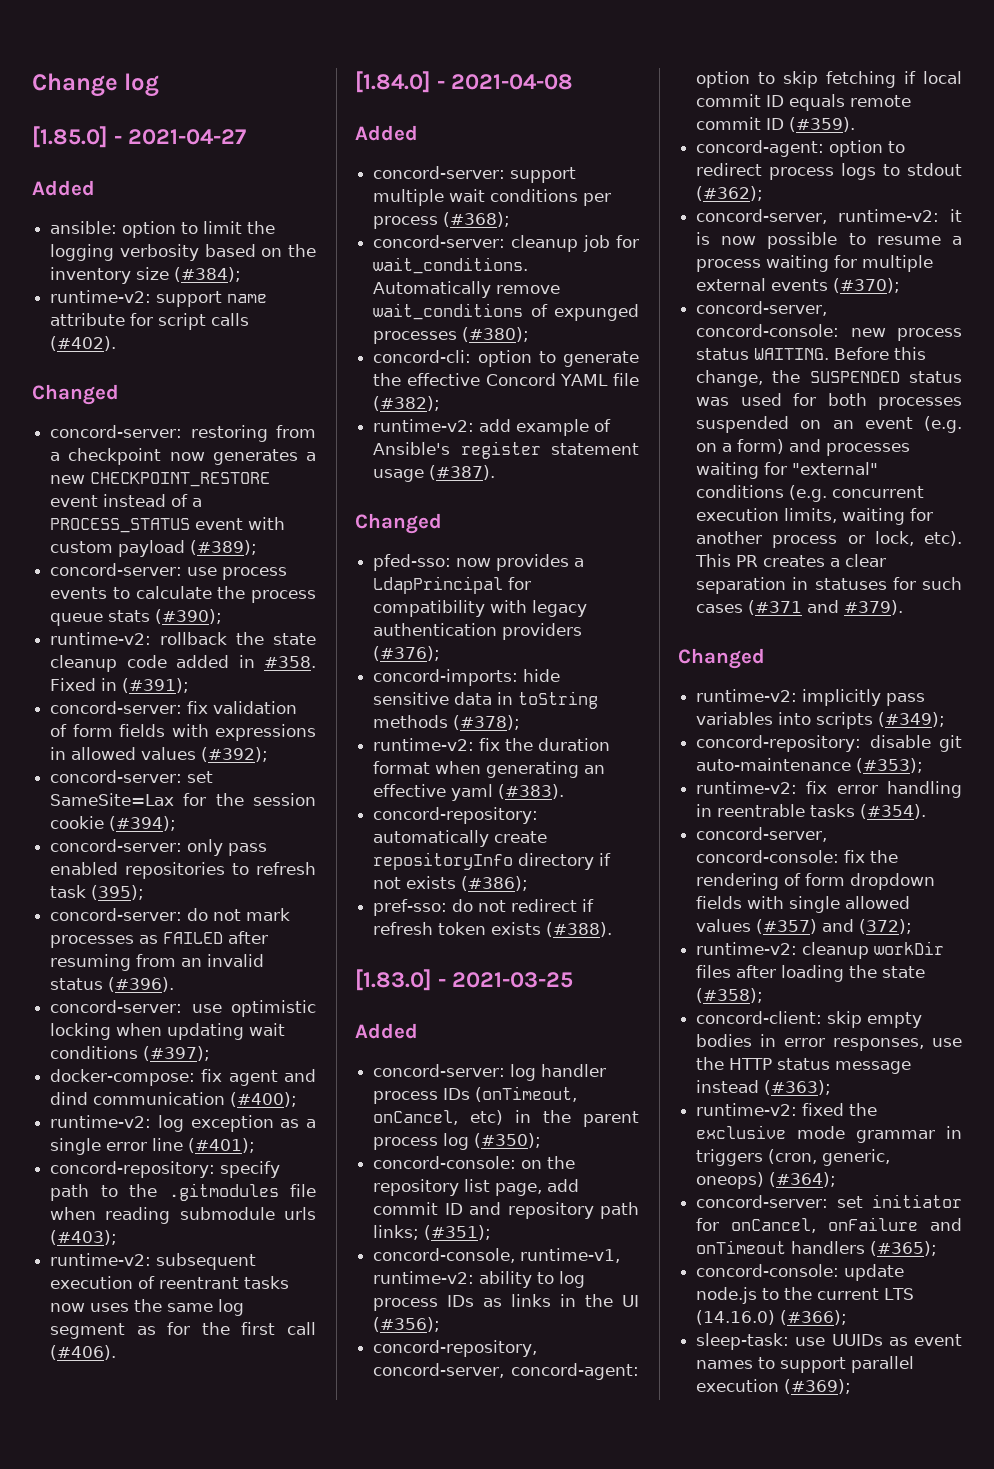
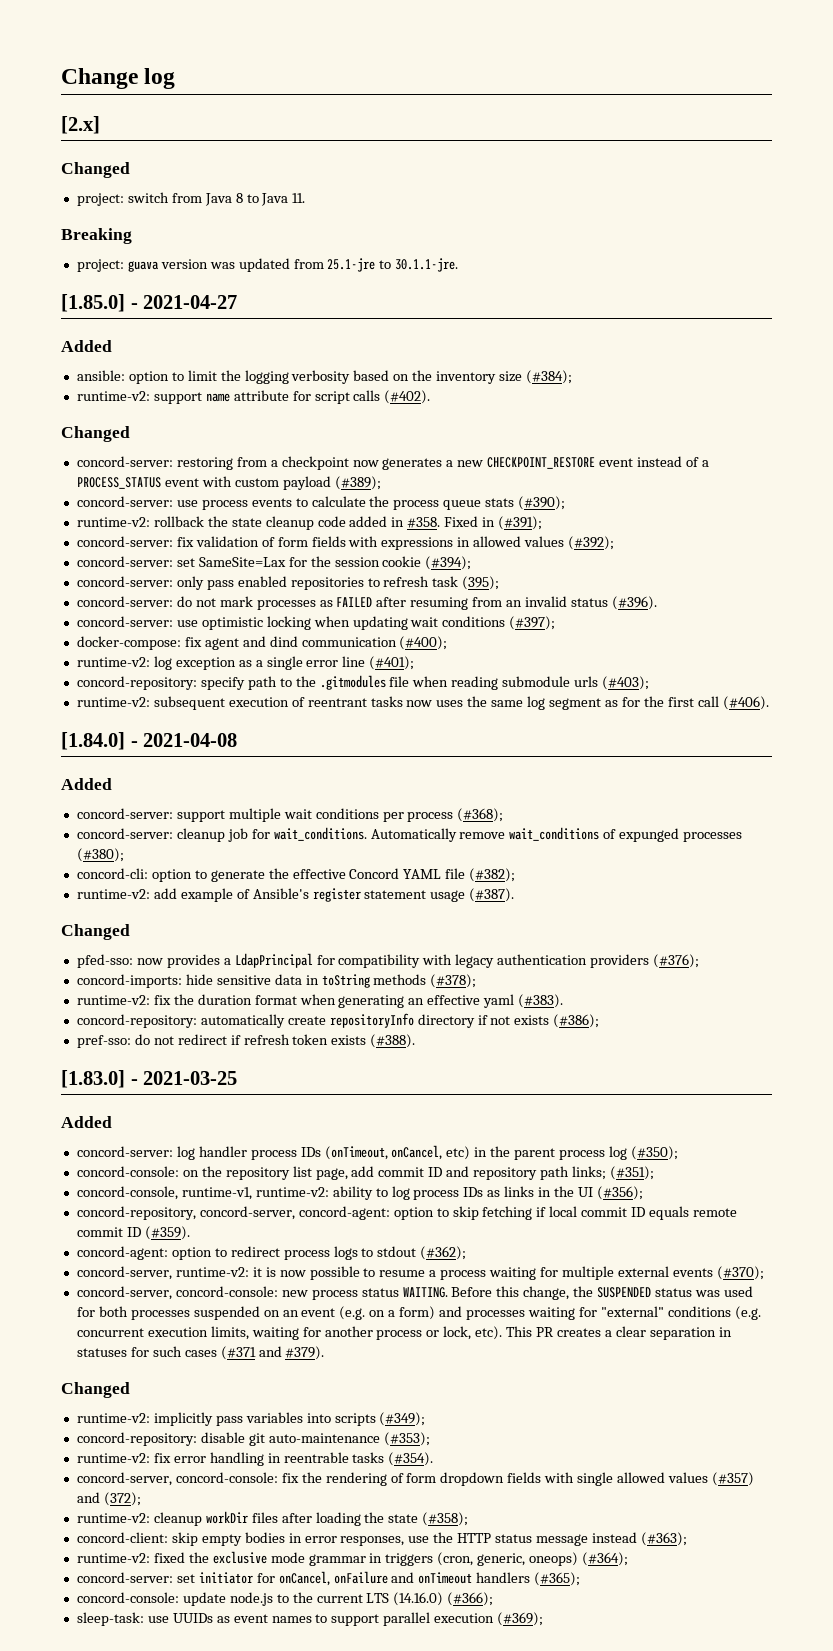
+ [2.x]
+ Changed
+ project: switch from Java 8 to Java 11.
+ Breaking
+ project: guava version was updated from 25.1-jre to 30.1.1-jre.

